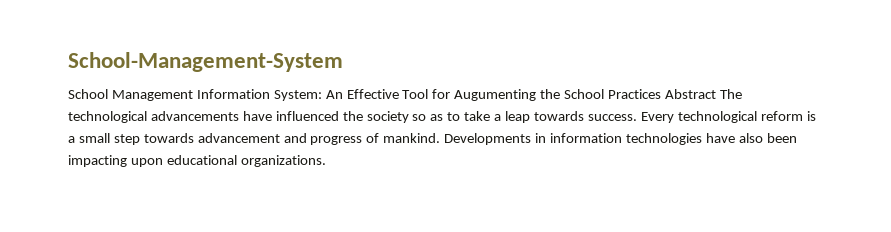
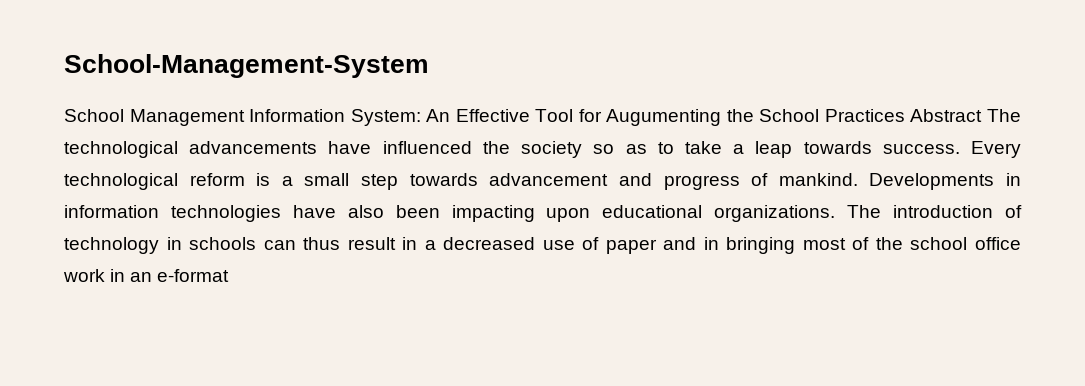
+ The introduction of technology in schools can thus result in a decreased use of paper and in bringing most of the school office work in an e-format

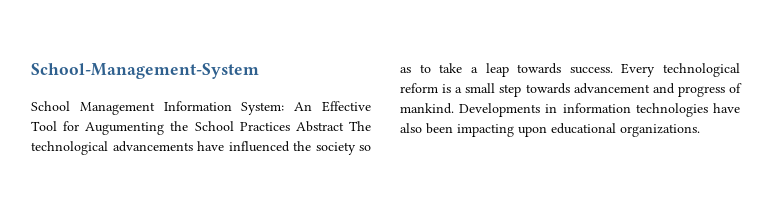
- The introduction of technology in schools can thus result in a decreased use of paper and in bringing most of the school office work in an e-format

